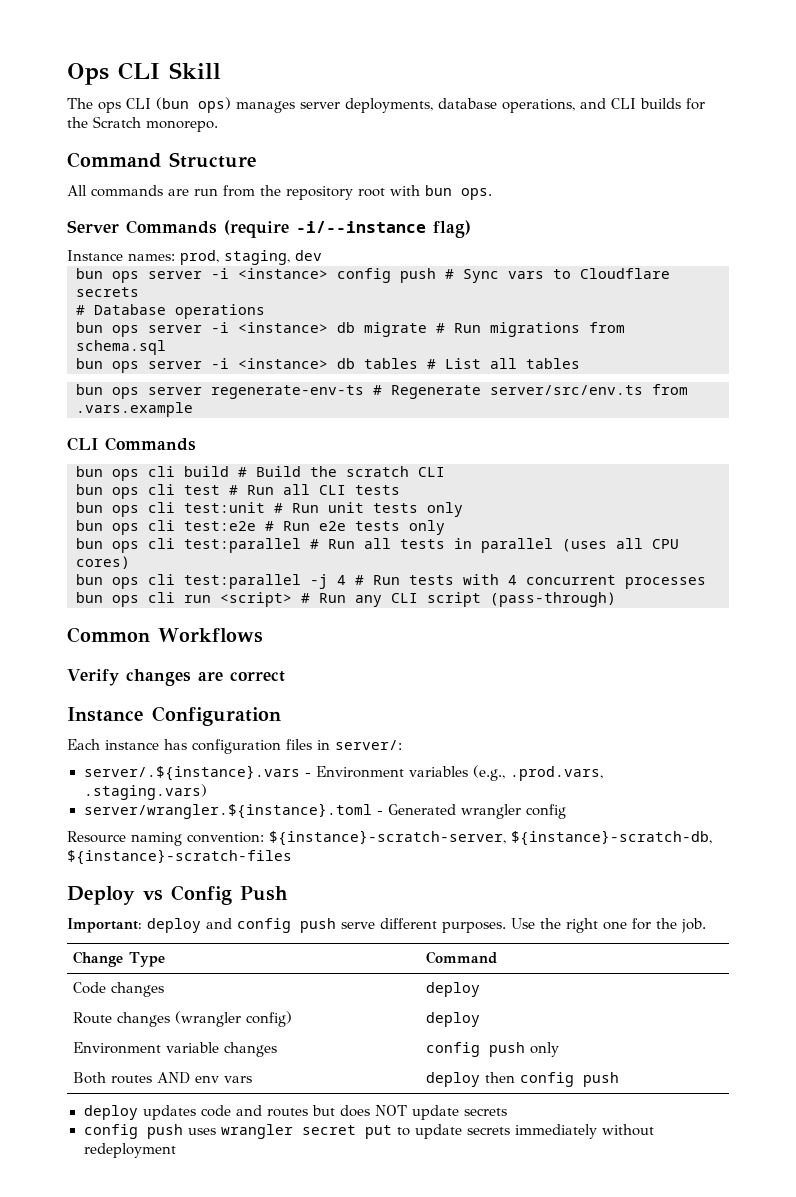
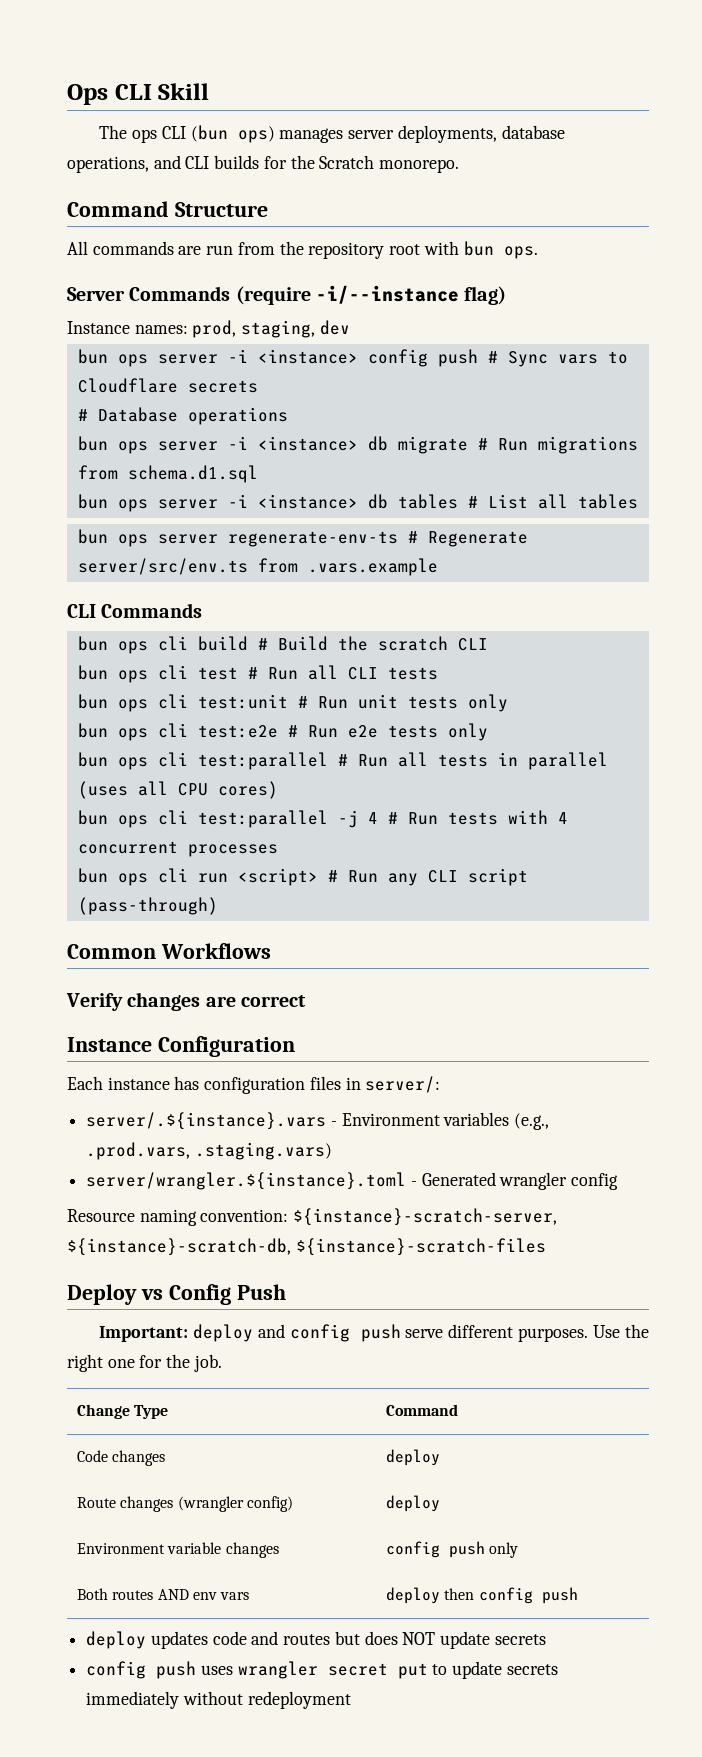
- bun ops server -i <instance> db migrate # Run migrations from schema.sql
+ bun ops server -i <instance> db migrate # Run migrations from schema.d1.sql

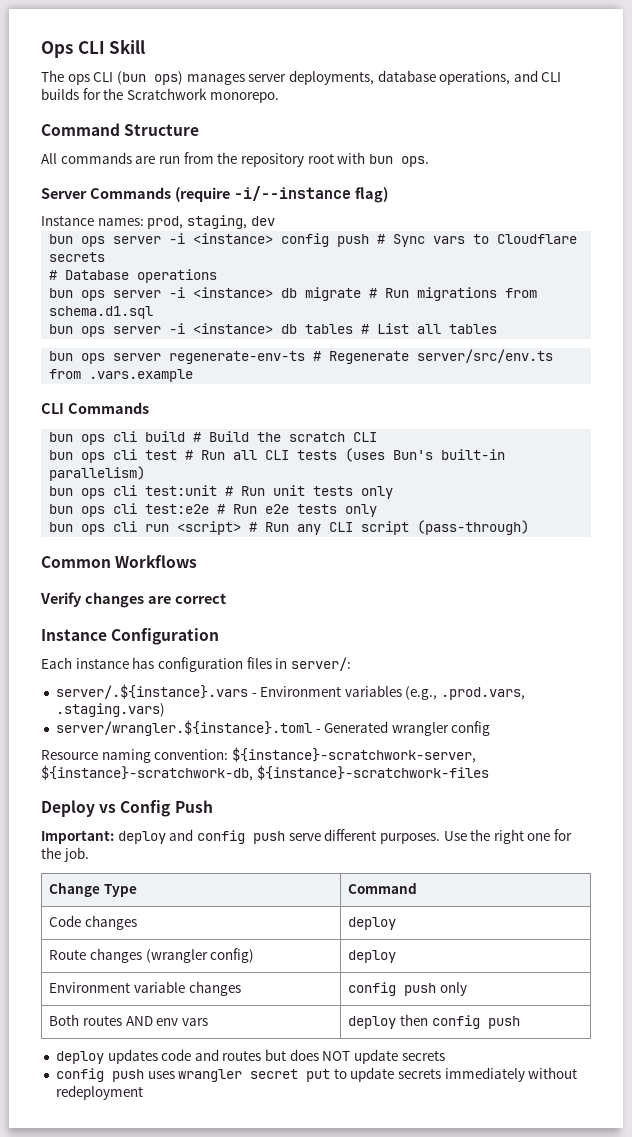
- The ops CLI (bun ops) manages server deployments, database operations, and CLI builds for the Scratch monorepo.
+ The ops CLI (bun ops) manages server deployments, database operations, and CLI builds for the Scratchwork monorepo.
- bun ops cli test # Run all CLI tests
+ bun ops cli test # Run all CLI tests (uses Bun's built-in parallelism)
- bun ops cli test:parallel # Run all tests in parallel (uses all CPU cores)
- bun ops cli test:parallel -j 4 # Run tests with 4 concurrent processes
- Resource naming convention: ${instance}-scratch-server, ${instance}-scratch-db, ${instance}-scratch-files
+ Resource naming convention: ${instance}-scratchwork-server, ${instance}-scratchwork-db, ${instance}-scratchwork-files

